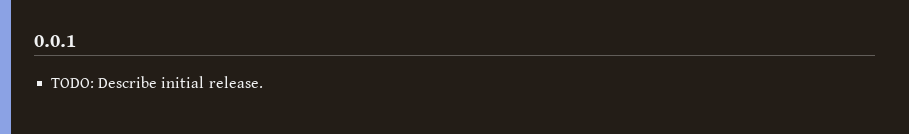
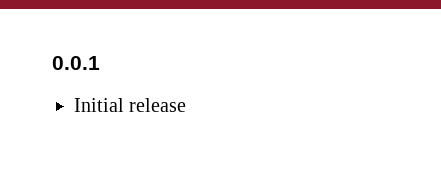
- TODO: Describe initial release.
+ Initial release

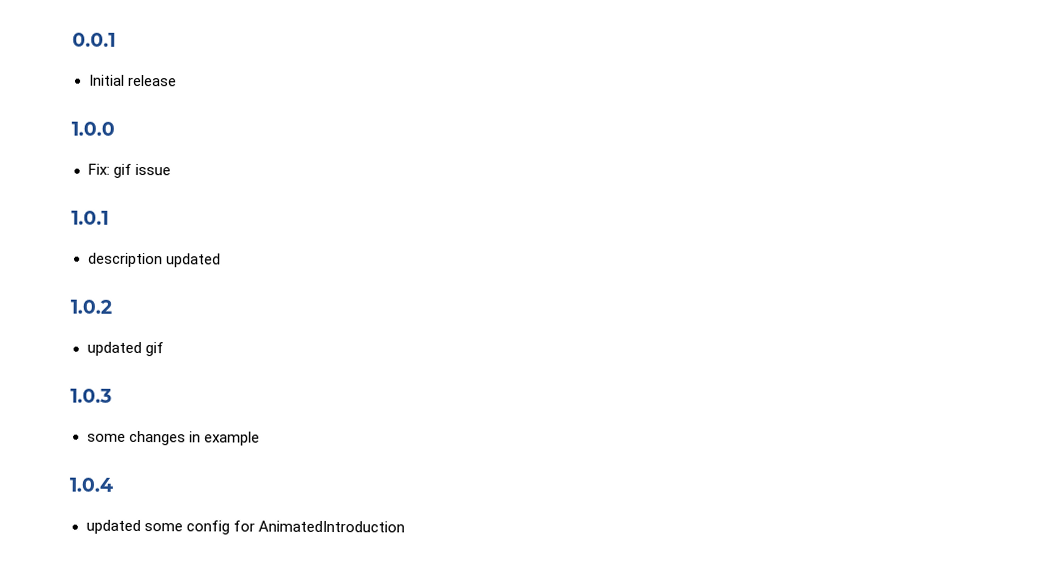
+ 1.0.0
+ Fix: gif issue
+ 1.0.1
+ description updated
+ 1.0.2
+ updated gif
+ 1.0.3
+ some changes in example
+ 1.0.4
+ updated some config for AnimatedIntroduction

